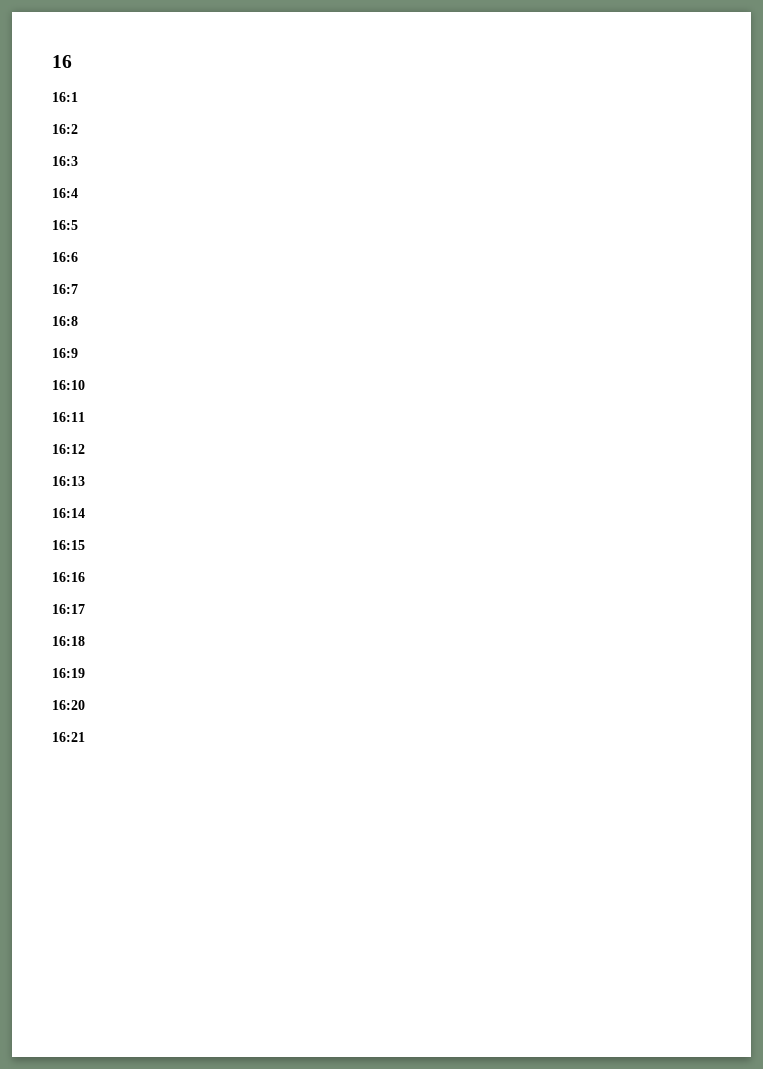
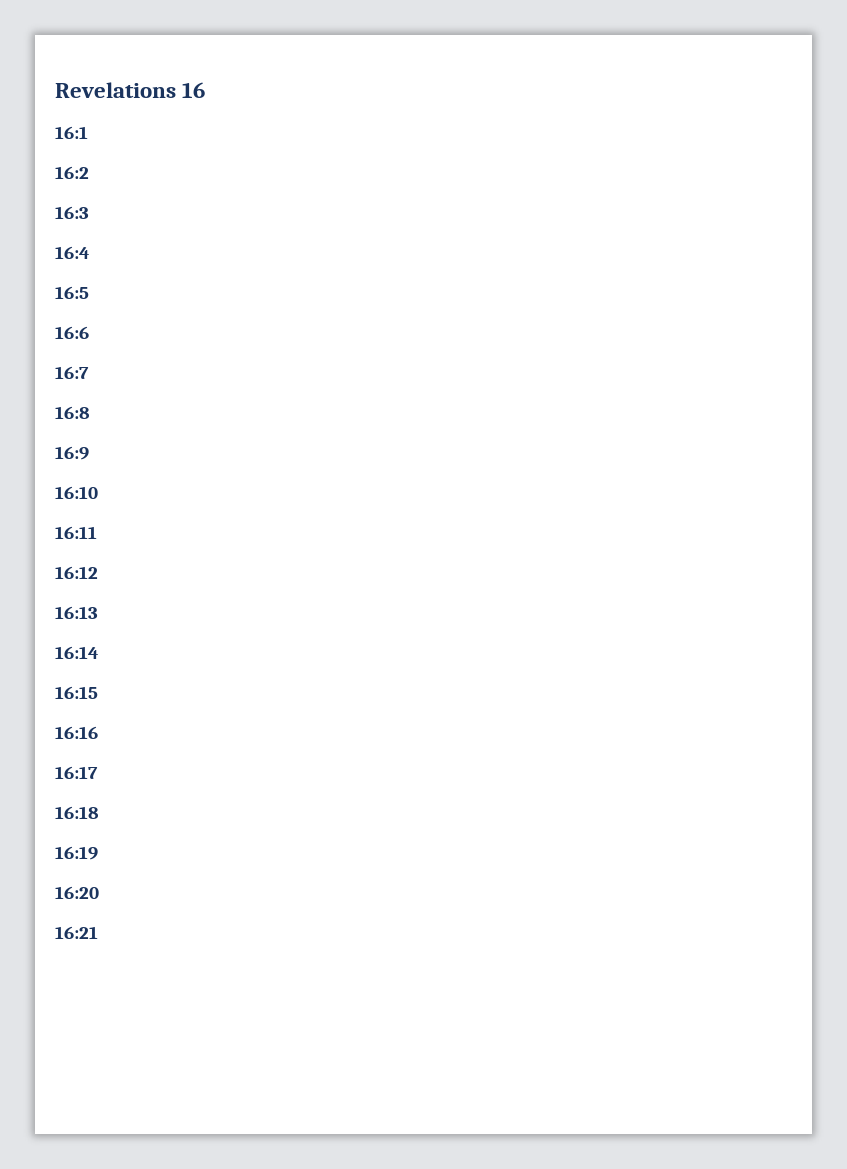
- 16
+ Revelations 16

